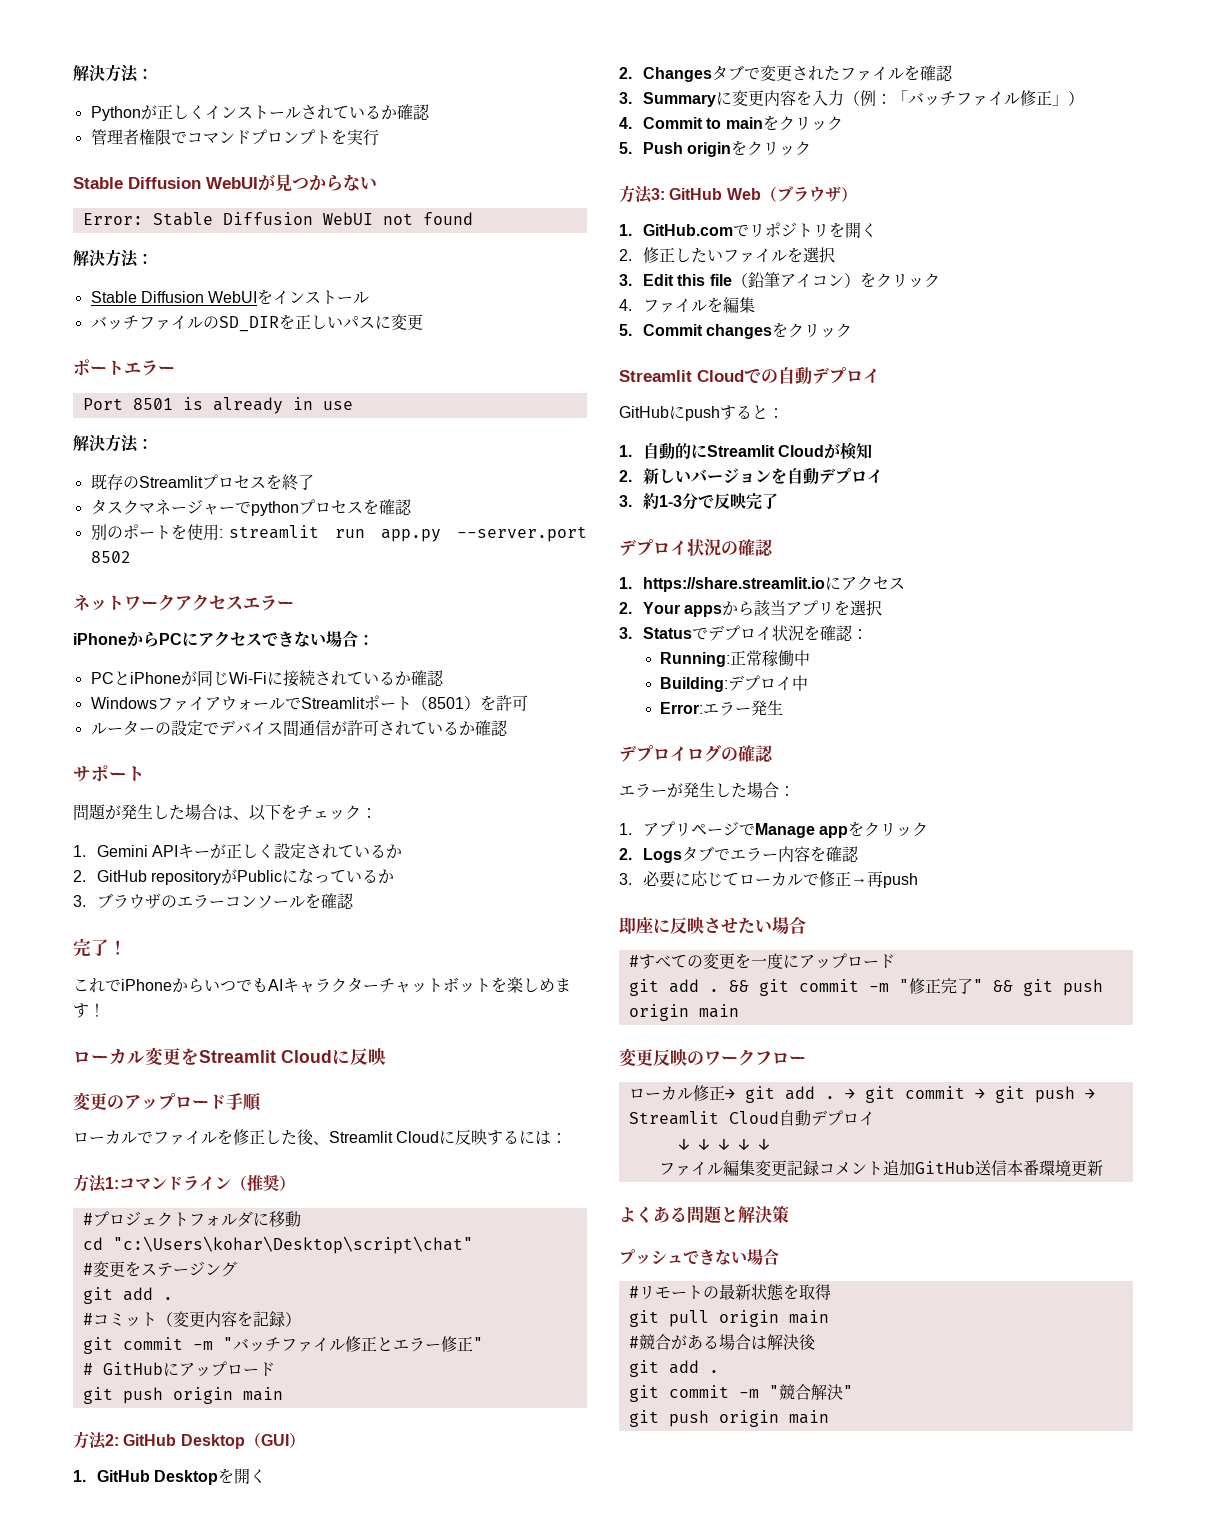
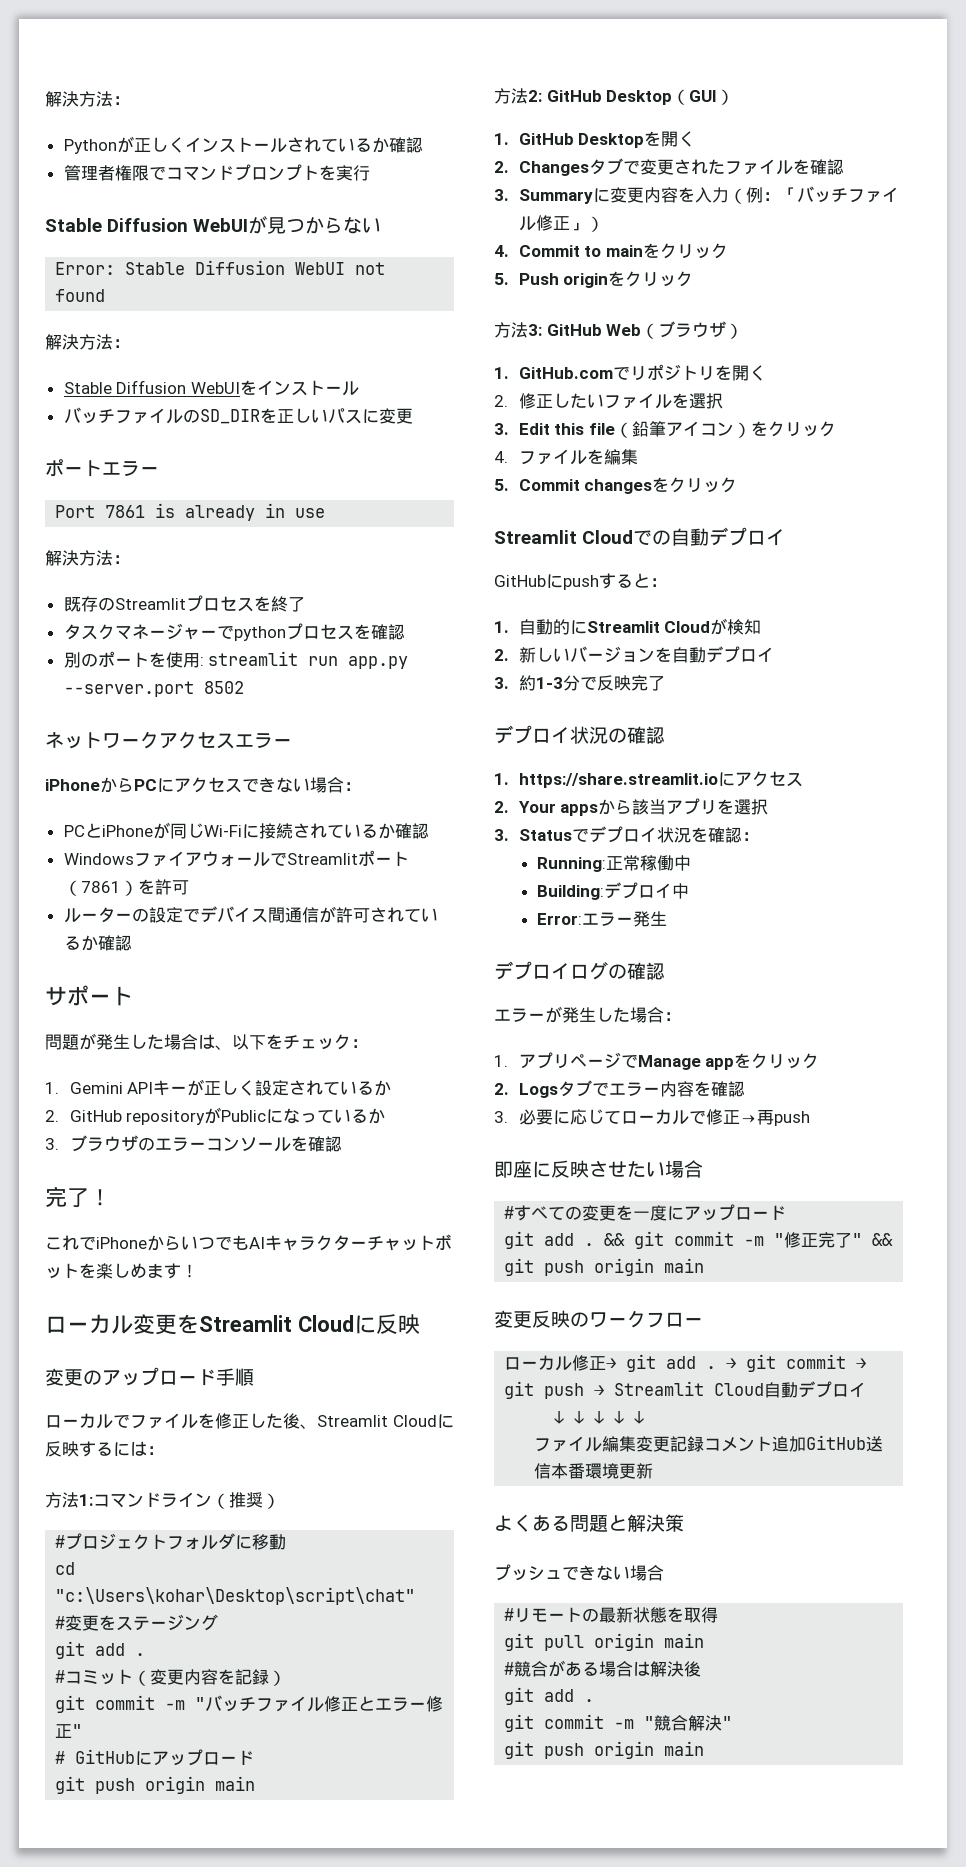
- Port 8501 is already in use
+ Port 7861 is already in use
- WindowsファイアウォールでStreamlitポート（8501）を許可
+ WindowsファイアウォールでStreamlitポート（7861）を許可

